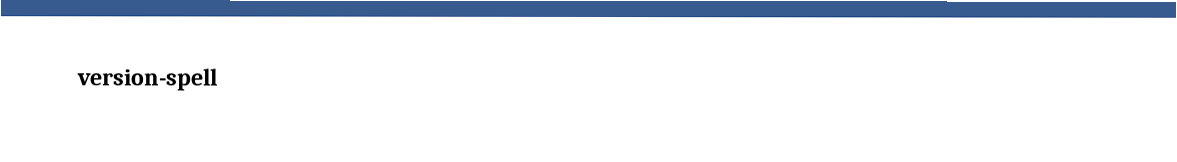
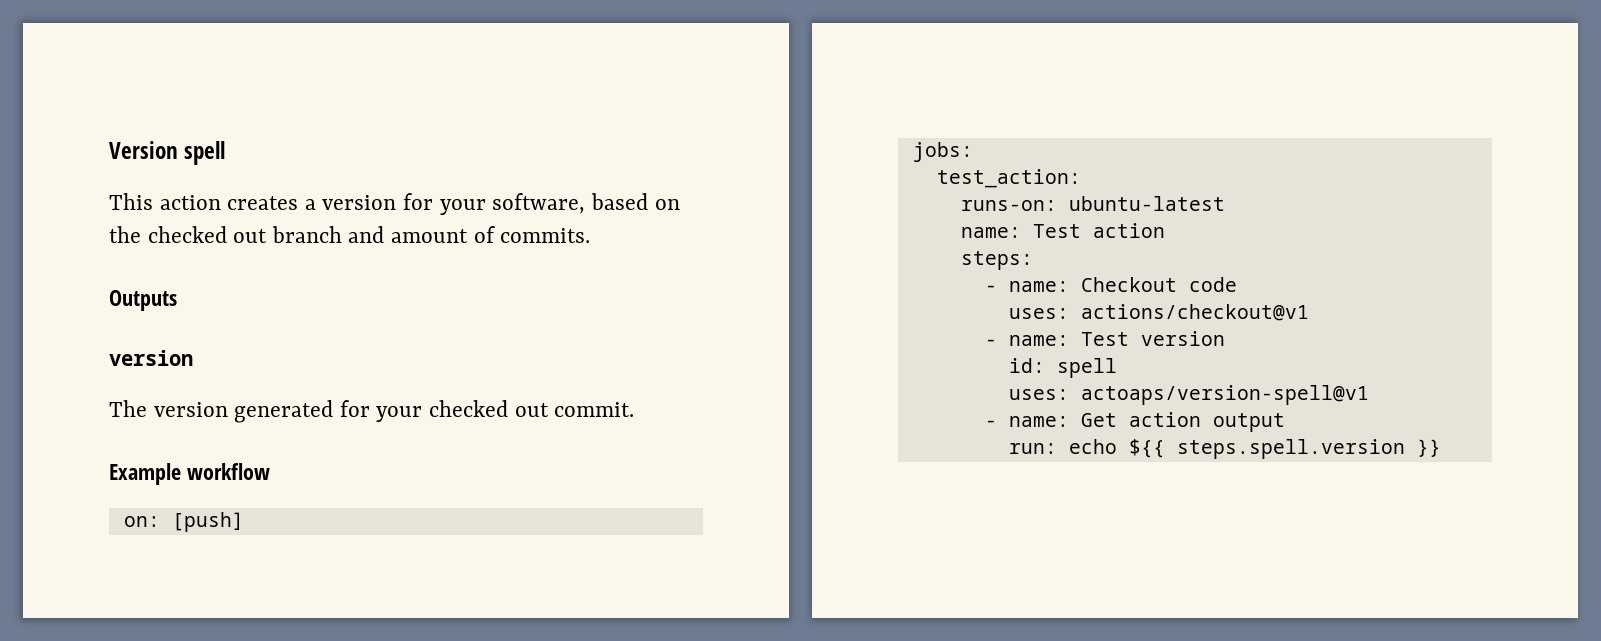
- version-spell
+ Version spell
+ This action creates a version for your software, based on the checked out branch and amount of commits.
+ Outputs
+ version
+ The version generated for your checked out commit.
+ Example workflow
+ on: [push]
+ jobs:
+ test_action:
+ runs-on: ubuntu-latest
+ name: Test action
+ steps:
+ - name: Checkout code
+ uses: actions/checkout@v1
+ - name: Test version
+ id: spell
+ uses: actoaps/version-spell@v1
+ - name: Get action output
+ run: echo ${{ steps.spell.version }}

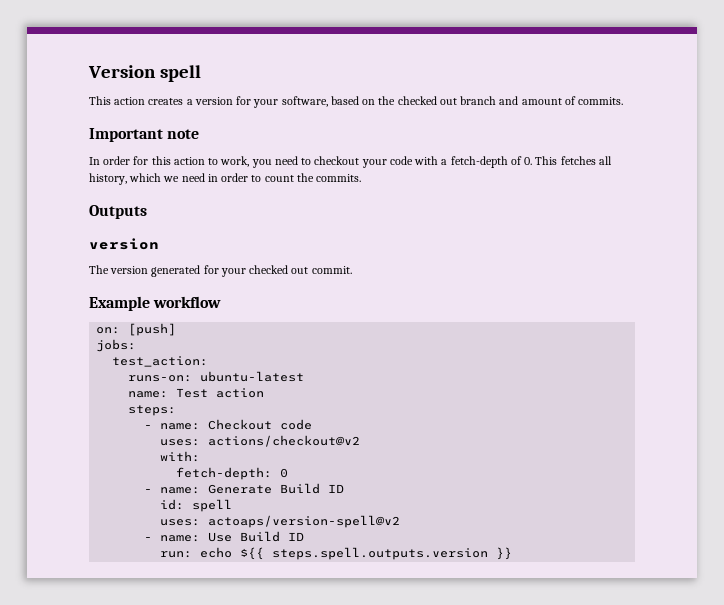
+ Important note
+ In order for this action to work, you need to checkout your code with a fetch-depth of 0. This fetches all history, which we need in order to count the commits.
- uses: actions/checkout@v1
- - name: Test version
+ uses: actions/checkout@v2
+ with:
+ fetch-depth: 0
+ - name: Generate Build ID
- uses: actoaps/version-spell@v1
- - name: Get action output
+ uses: actoaps/version-spell@v2
+ - name: Use Build ID
- run: echo ${{ steps.spell.version }}
+ run: echo ${{ steps.spell.outputs.version }}

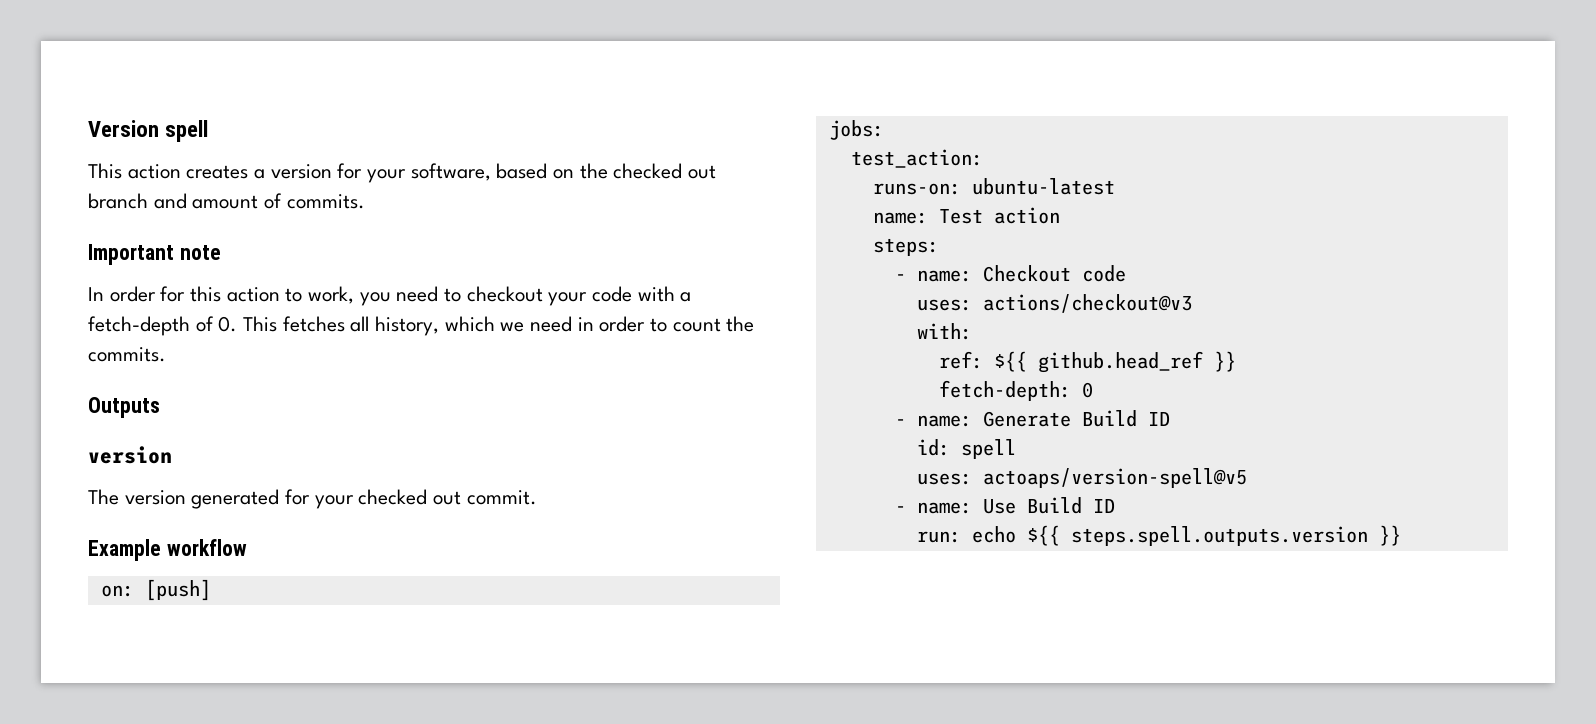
- uses: actions/checkout@v2
+ uses: actions/checkout@v3
+ ref: ${{ github.head_ref }}
- uses: actoaps/version-spell@v2
+ uses: actoaps/version-spell@v5

